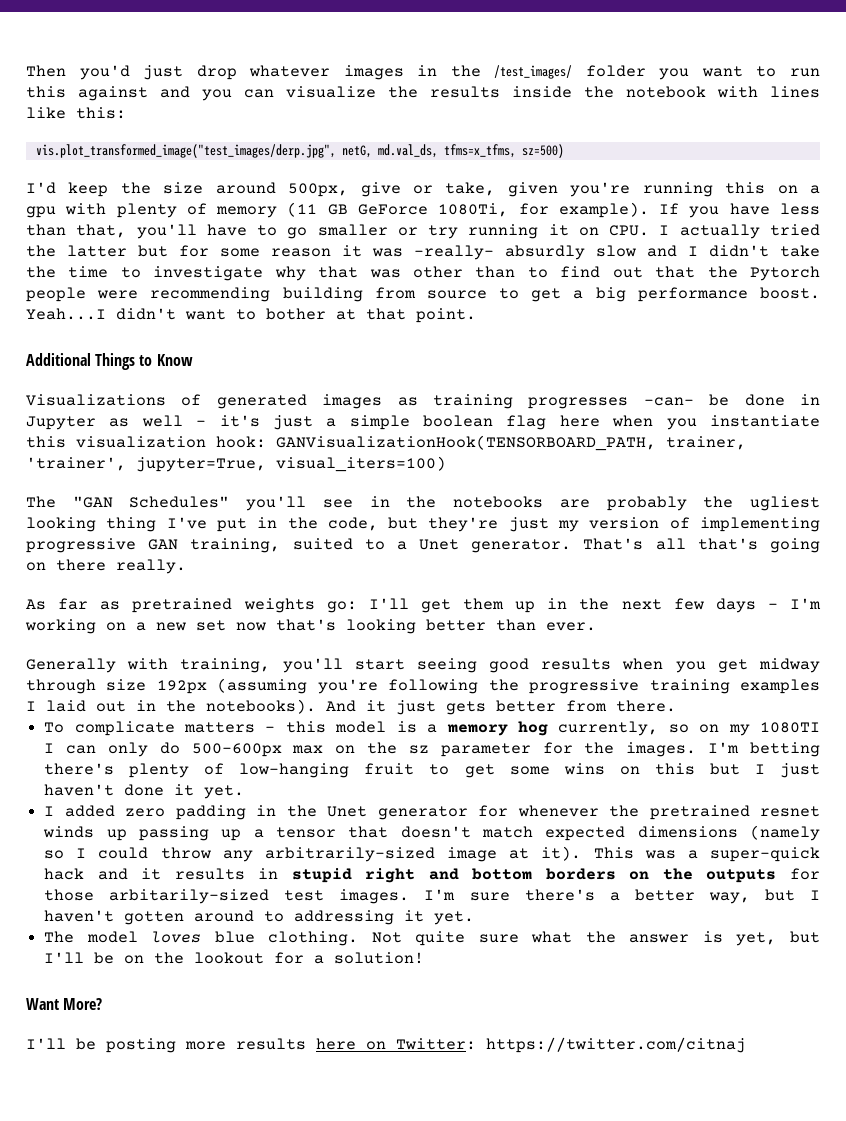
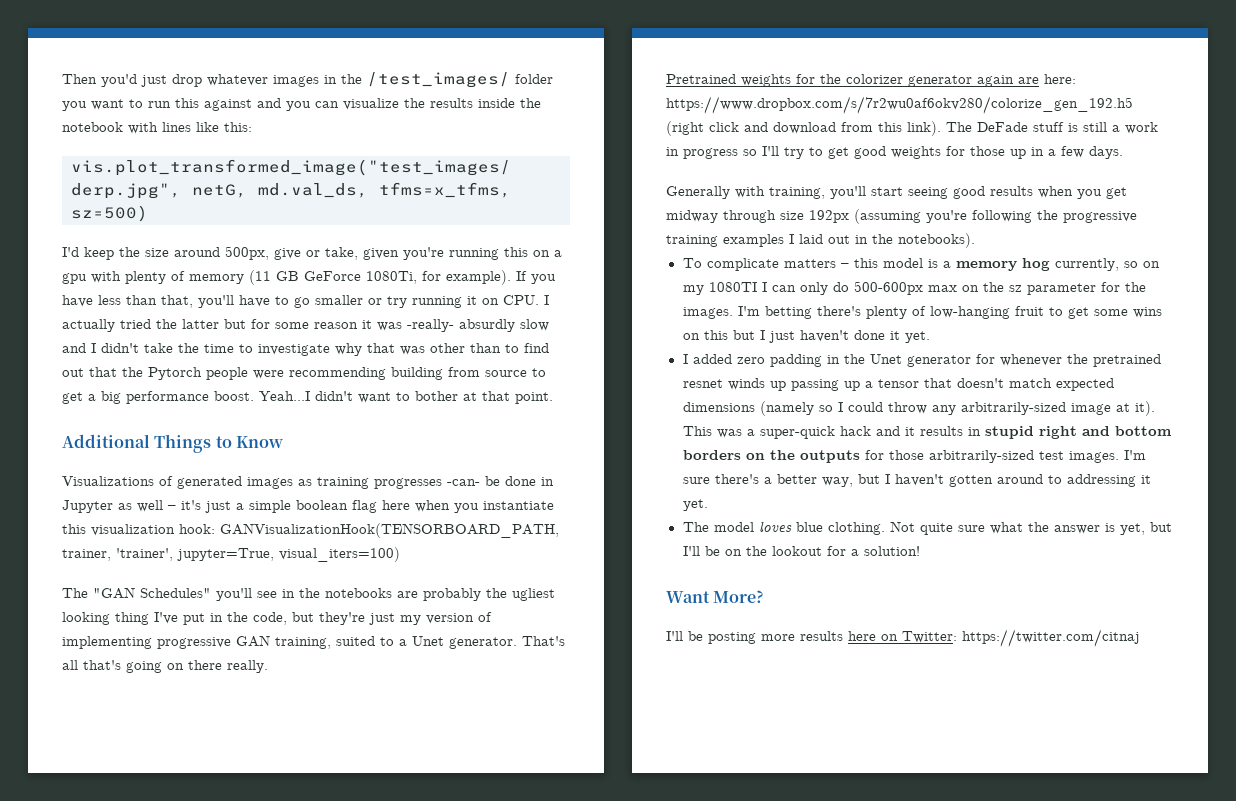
- As far as pretrained weights go: I'll get them up in the next few days – I'm working on a new set now that's looking better than ever.
+ Pretrained weights for the colorizer generator again are here: https://www.dropbox.com/s/7r2wu0af6okv280/colorize_gen_192.h5 (right click and download from this link). The DeFade stuff is still a work in progress so I'll try to get good weights for those up in a few days.
- And it just gets better from there.
- This was a super-quick hack and it results in stupid right and bottom borders on the outputs for those arbitarily-sized test images.
+ This was a super-quick hack and it results in stupid right and bottom borders on the outputs for those arbitrarily-sized test images.

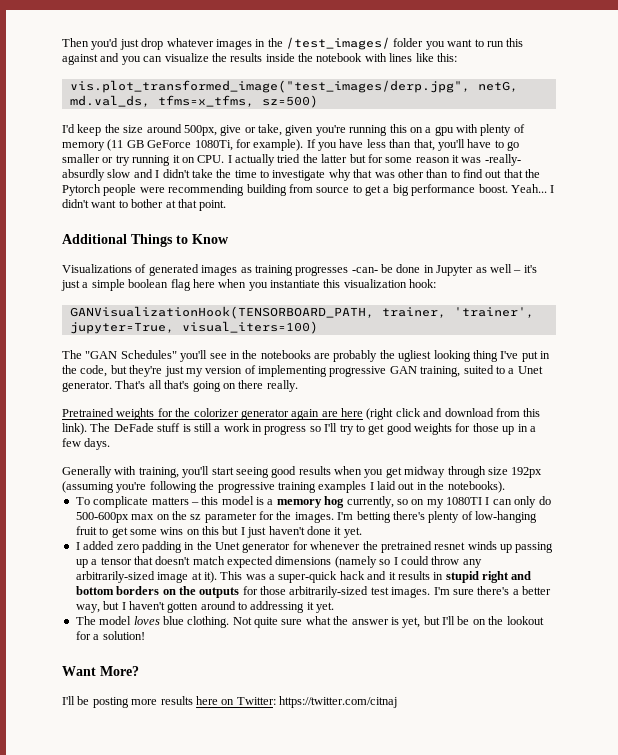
- Yeah...I didn't want to bother at that point.
+ Yeah... I didn't want to bother at that point.
- Visualizations of generated images as training progresses -can- be done in Jupyter as well – it's just a simple boolean flag here when you instantiate this visualization hook: GANVisualizationHook(TENSORBOARD_PATH, trainer, 'trainer', jupyter=True, visual_iters=100)
+ Visualizations of generated images as training progresses -can- be done in Jupyter as well – it's just a simple boolean flag here when you instantiate this visualization hook:
+ GANVisualizationHook(TENSORBOARD_PATH, trainer, 'trainer', jupyter=True, visual_iters=100)
- Pretrained weights for the colorizer generator again are here: https://www.dropbox.com/s/7r2wu0af6okv280/colorize_gen_192.h5 (right click and download from this link).
+ Pretrained weights for the colorizer generator again are here (right click and download from this link).

